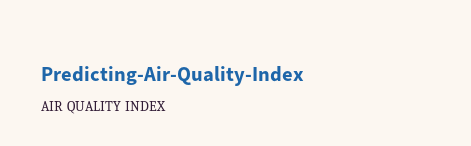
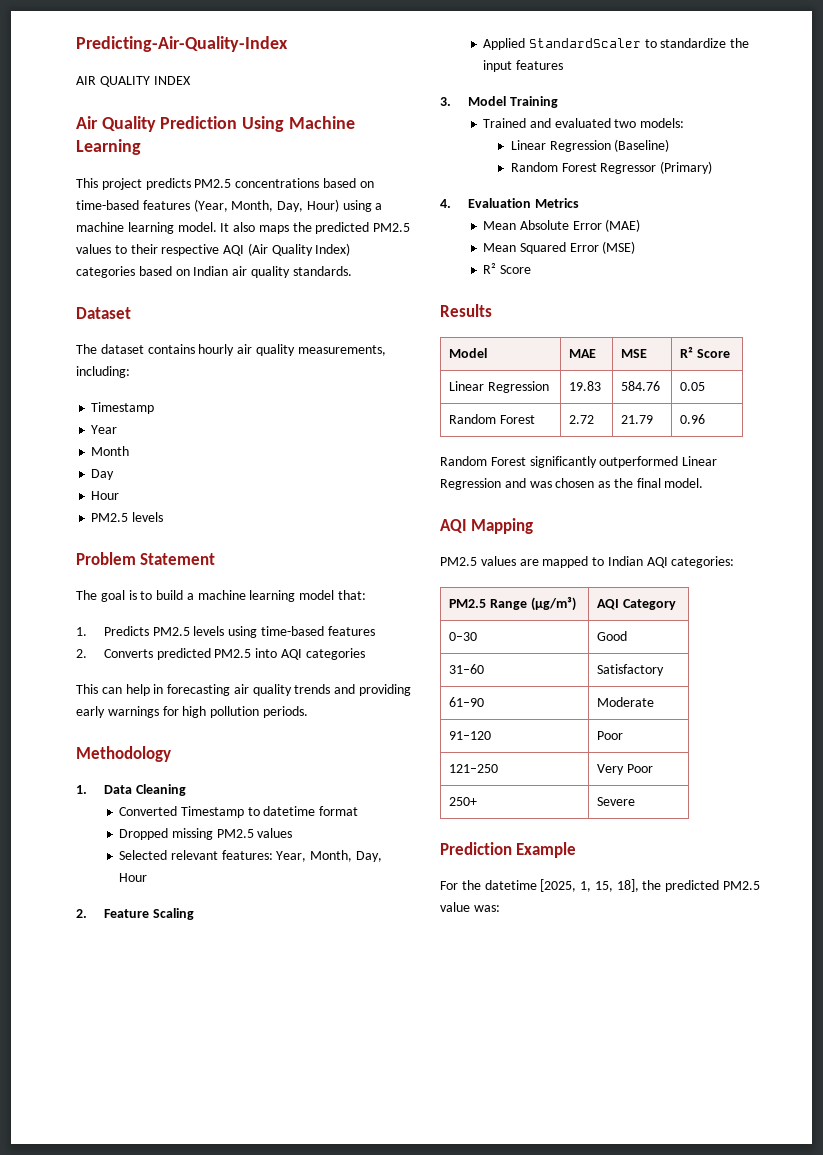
+ Air Quality Prediction Using Machine Learning
+ This project predicts PM2.5 concentrations based on time-based features (Year, Month, Day, Hour) using a machine learning model. It also maps the predicted PM2.5 values to their respective AQI (Air Quality Index) categories based on Indian air quality standards.
+ Dataset
+ The dataset contains hourly air quality measurements, including:
+ Timestamp
+ Year
+ Month
+ Day
+ Hour
+ PM2.5 levels
+ Problem Statement
+ The goal is to build a machine learning model that:
+ 1. Predicts PM2.5 levels using time-based features
+ 2. Converts predicted PM2.5 into AQI categories
+ This can help in forecasting air quality trends and providing early warnings for high pollution periods.
+ Methodology
+ 1. Data Cleaning
+ Converted Timestamp to datetime format
+ Dropped missing PM2.5 values
+ Selected relevant features: Year, Month, Day, Hour
+ 2. Feature Scaling
+ Applied StandardScaler to standardize the input features
+ 3. Model Training
+ Trained and evaluated two models:
+ Linear Regression (Baseline)
+ Random Forest Regressor (Primary)
+ 4. Evaluation Metrics
+ Mean Absolute Error (MAE)
+ Mean Squared Error (MSE)
+ R² Score
+ Results
+ Model | MAE | MSE | R² Score
+ Linear Regression | 19.83 | 584.76 | 0.05
+ Random Forest | 2.72 | 21.79 | 0.96
+ Random Forest significantly outperformed Linear Regression and was chosen as the final model.
+ AQI Mapping
+ PM2.5 values are mapped to Indian AQI categories:
+ PM2.5 Range (μg/m³) | AQI Category
+ 0–30 | Good
+ 31–60 | Satisfactory
+ 61–90 | Moderate
+ 91–120 | Poor
+ 121–250 | Very Poor
+ 250+ | Severe
+ Prediction Example
+ For the datetime [2025, 1, 15, 18], the predicted PM2.5 value was:

